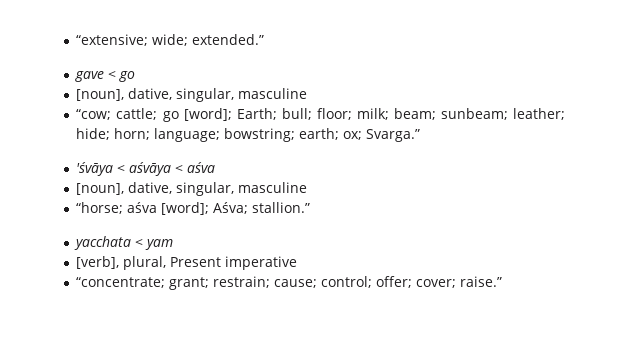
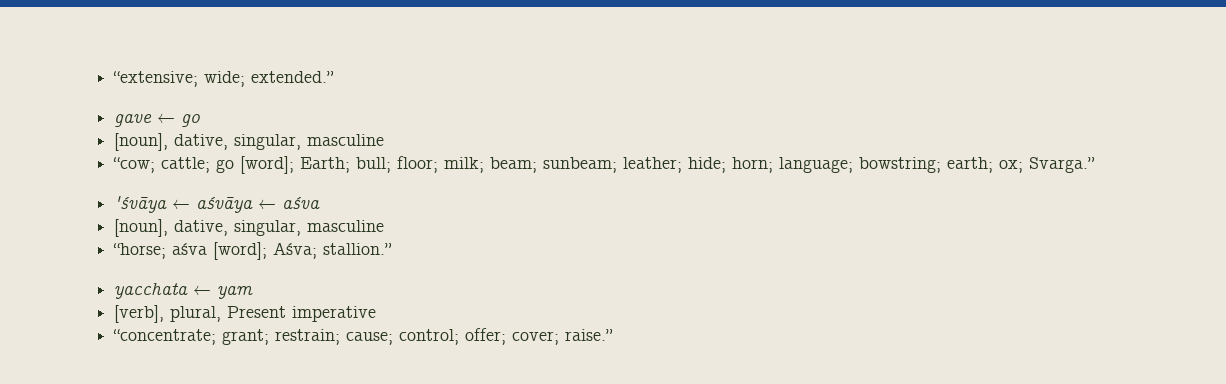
- gave < go
+ gave ← go
- 'śvāya < aśvāya < aśva
+ 'śvāya ← aśvāya ← aśva
- yacchata < yam
+ yacchata ← yam

